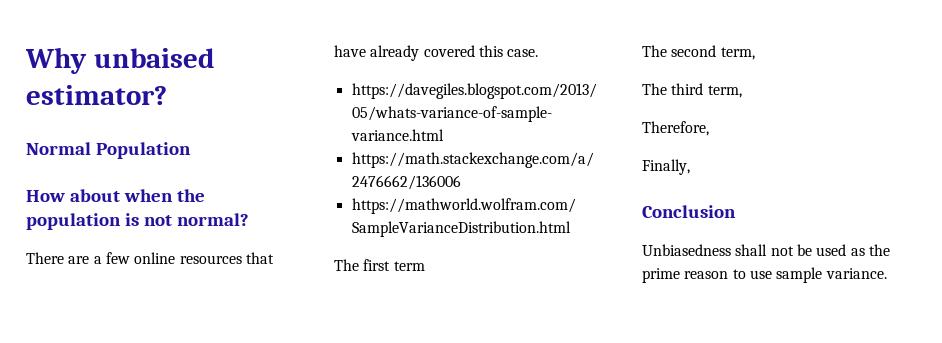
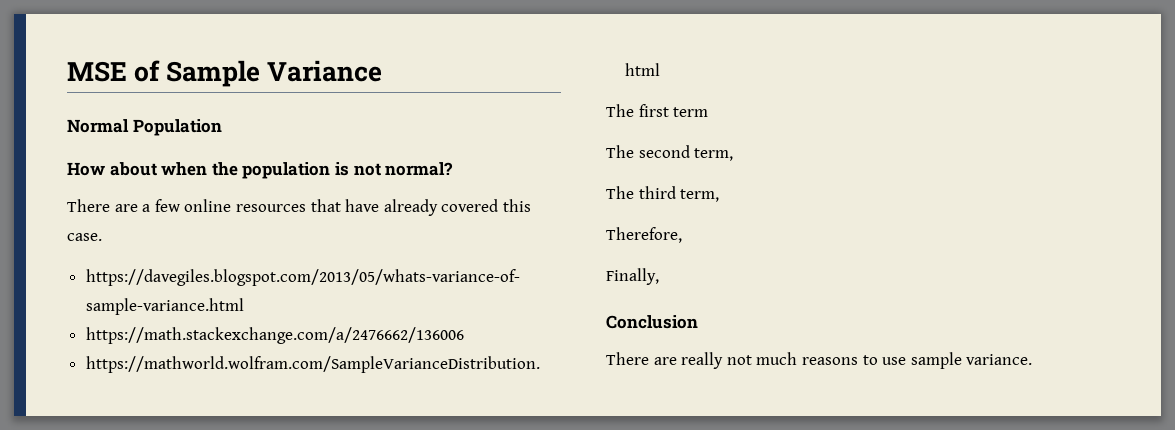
- Why unbaised estimator?
+ MSE of Sample Variance
- Unbiasedness shall not be used as the prime reason to use sample variance.
+ There are really not much reasons to use sample variance.

